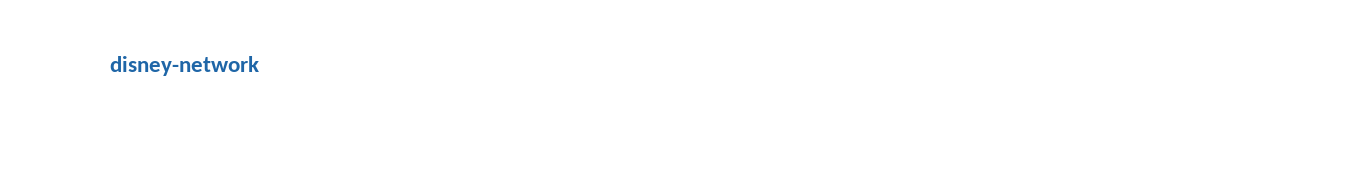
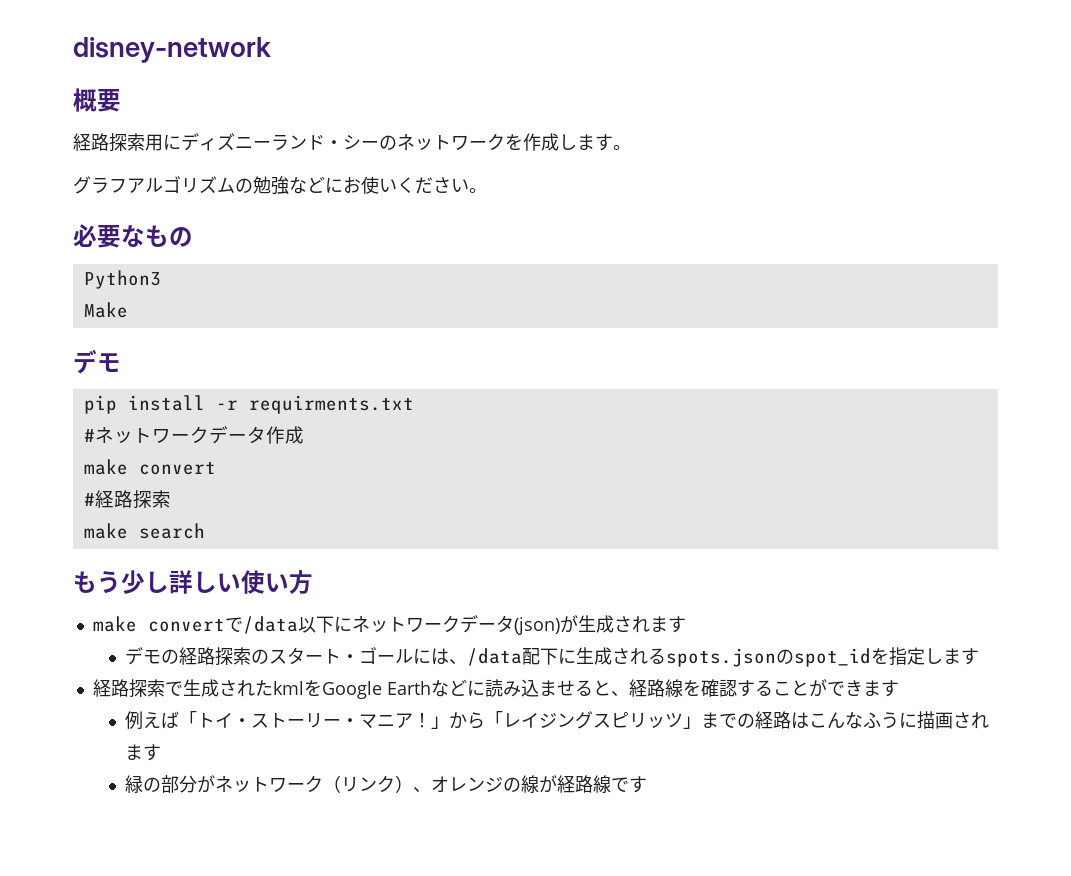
+ 概要
+ 経路探索用にディズニーランド・シーのネットワークを作成します。
+ グラフアルゴリズムの勉強などにお使いください。
+ 必要なもの
+ Python3
+ Make
+ デモ
+ pip install -r requirments.txt
+ #ネットワークデータ作成
+ make convert
+ #経路探索
+ make search
+ もう少し詳しい使い方
+ make convertで/data以下にネットワークデータ(json)が生成されます
+ デモの経路探索のスタート・ゴールには、/data配下に生成されるspots.jsonのspot_idを指定します
+ 経路探索で生成されたkmlをGoogle Earthなどに読み込ませると、経路線を確認することができます
+ 例えば「トイ・ストーリー・マニア！」から「レイジングスピリッツ」までの経路はこんなふうに描画されます
+ 緑の部分がネットワーク（リンク）、オレンジの線が経路線です

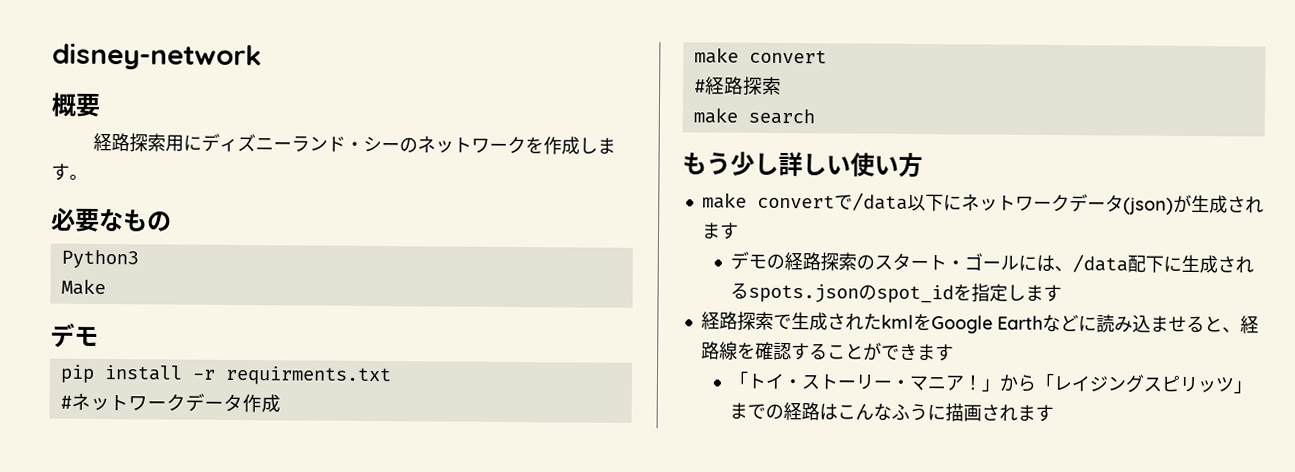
- グラフアルゴリズムの勉強などにお使いください。
- 例えば「トイ・ストーリー・マニア！」から「レイジングスピリッツ」までの経路はこんなふうに描画されます
+ 「トイ・ストーリー・マニア！」から「レイジングスピリッツ」までの経路はこんなふうに描画されます
- 緑の部分がネットワーク（リンク）、オレンジの線が経路線です

